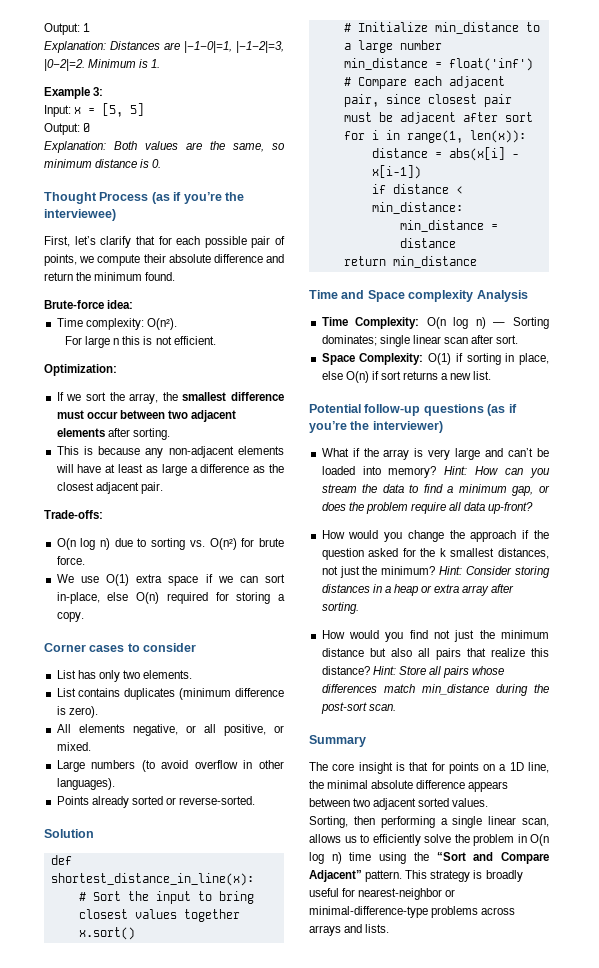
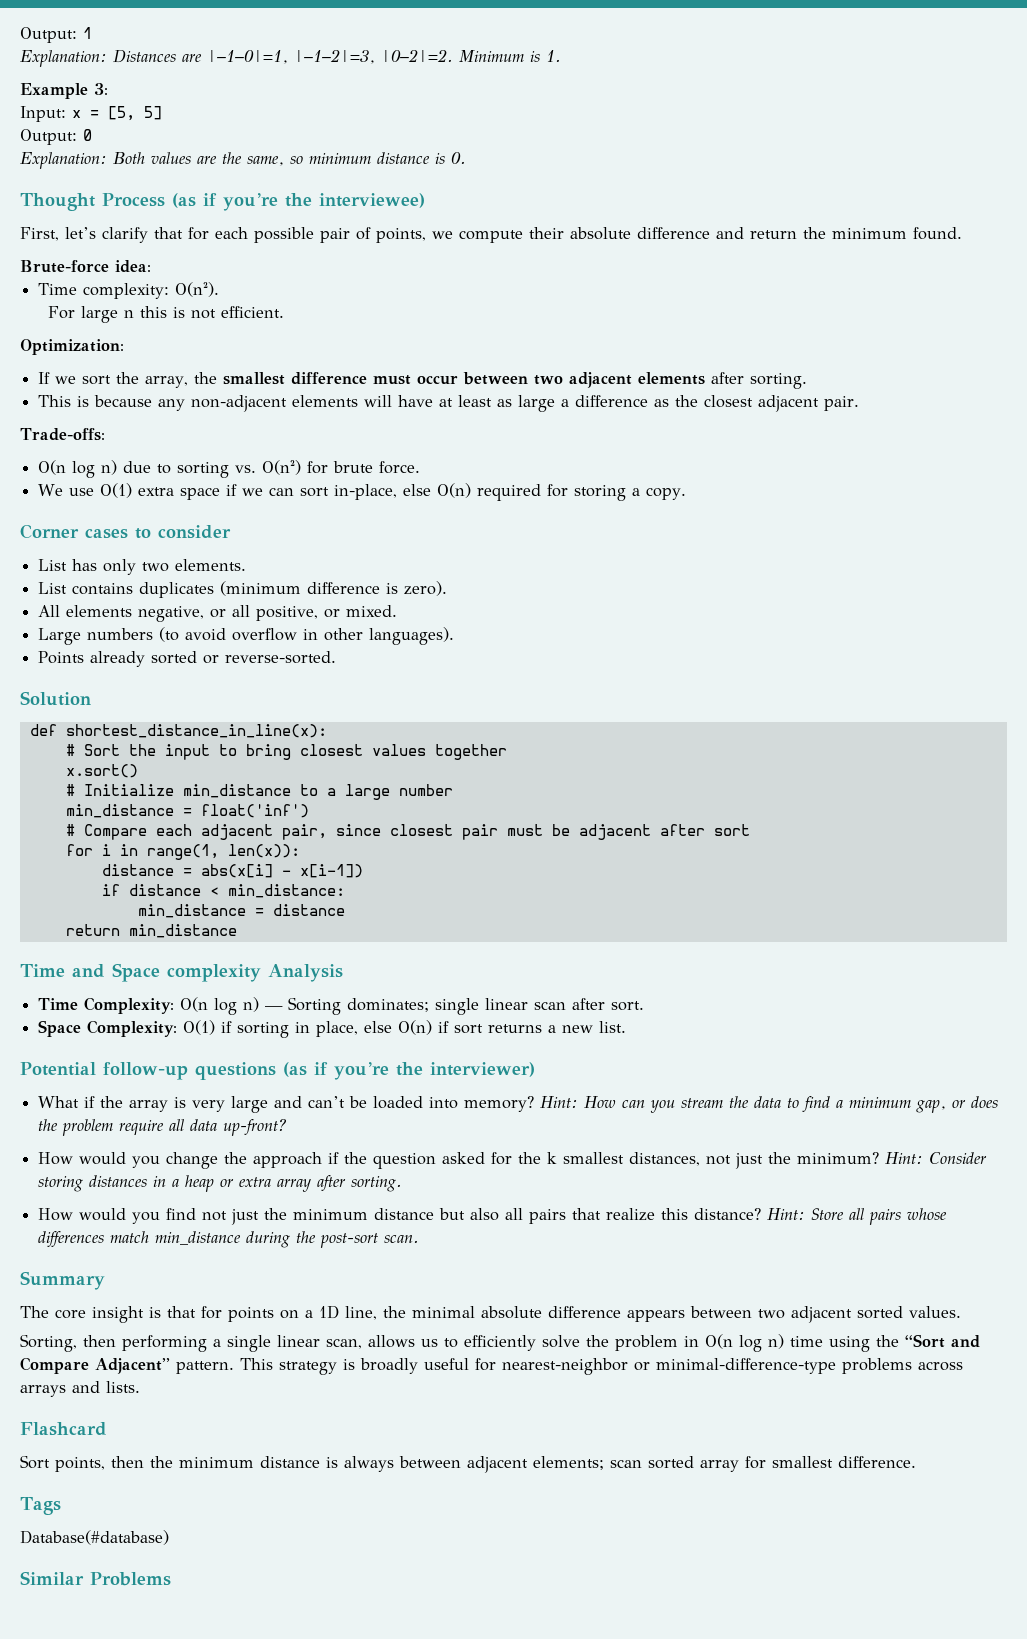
+ Flashcard
+ Sort points, then the minimum distance is always between adjacent elements; scan sorted array for smallest difference.
+ Tags
+ Database(#database)
+ Similar Problems

